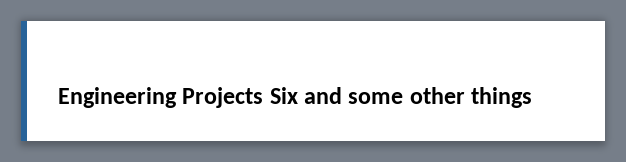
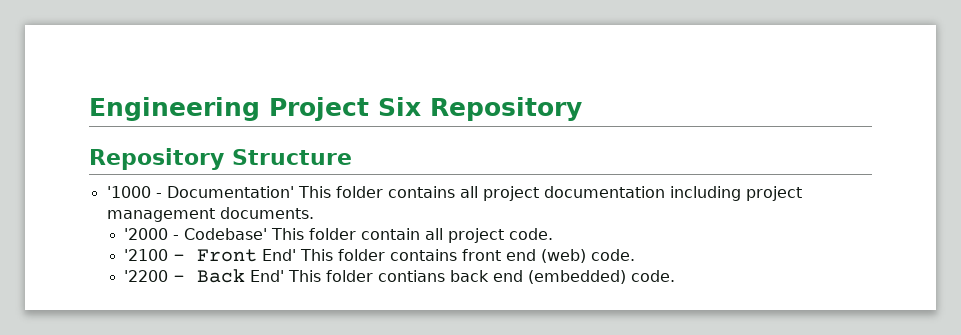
- Engineering Projects Six and some other things
+ Engineering Project Six Repository
+ Repository Structure
+ '1000 - Documentation' This folder contains all project documentation including project management documents.
+ '2000 - Codebase' This folder contain all project code.
+ '2100 - Front End' This folder contains front end (web) code.
+ '2200 - Back End' This folder contians back end (embedded) code.

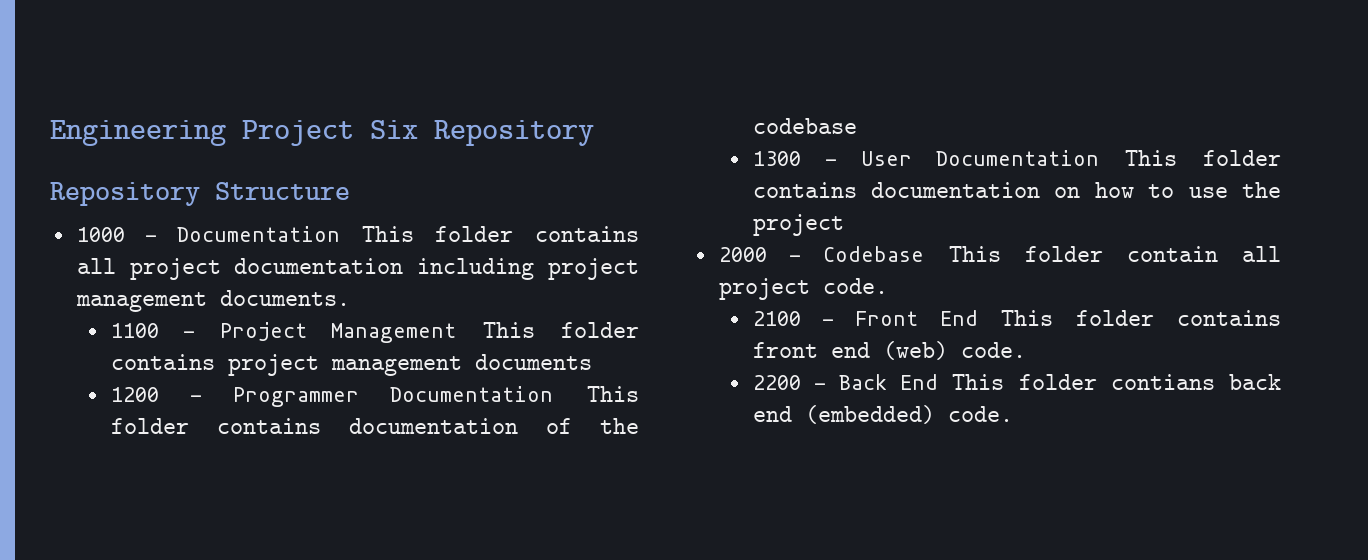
- '1000 - Documentation' This folder contains all project documentation including project management documents.
+ 1000 - Documentation This folder contains all project documentation including project management documents.
- '2000 - Codebase' This folder contain all project code.
+ 1100 - Project Management This folder contains project management documents
+ 1200 - Programmer Documentation This folder contains documentation of the codebase
+ 1300 - User Documentation This folder contains documentation on how to use the project
+ 2000 - Codebase This folder contain all project code.
- '2100 - Front End' This folder contains front end (web) code.
+ 2100 - Front End This folder contains front end (web) code.
- '2200 - Back End' This folder contians back end (embedded) code.
+ 2200 - Back End This folder contians back end (embedded) code.

